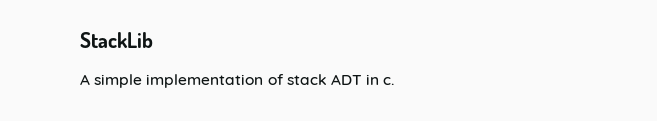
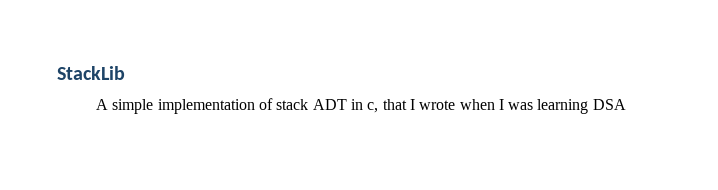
- A simple implementation of stack ADT in c.
+ A simple implementation of stack ADT in c, that I wrote when I was learning DSA

